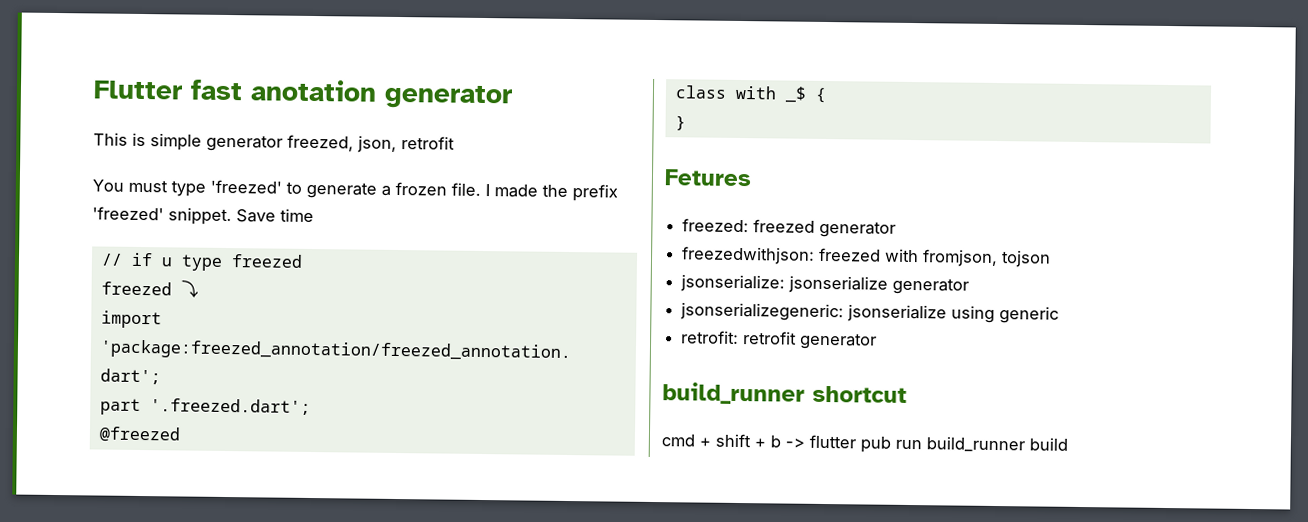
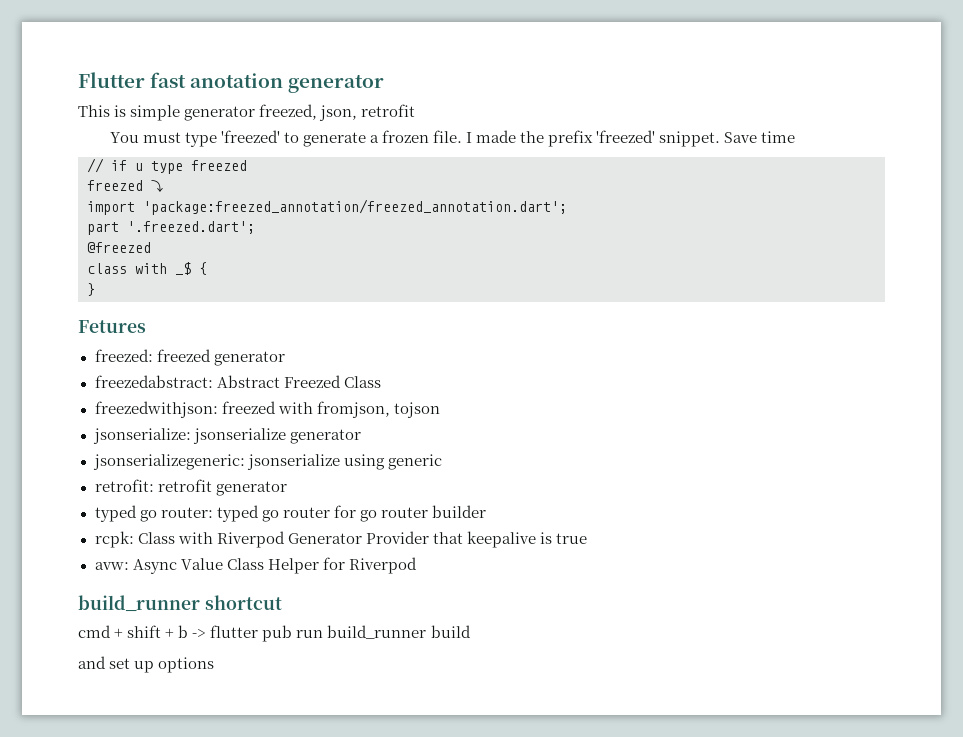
+ freezedabstract: Abstract Freezed Class
+ typed go router: typed go router for go router builder
+ rcpk: Class with Riverpod Generator Provider that keepalive is true
+ avw: Async Value Class Helper for Riverpod
+ and set up options

